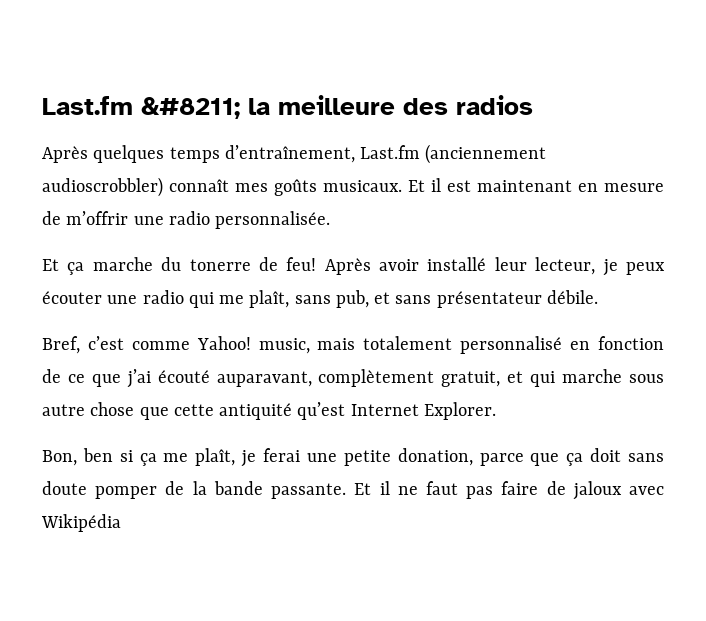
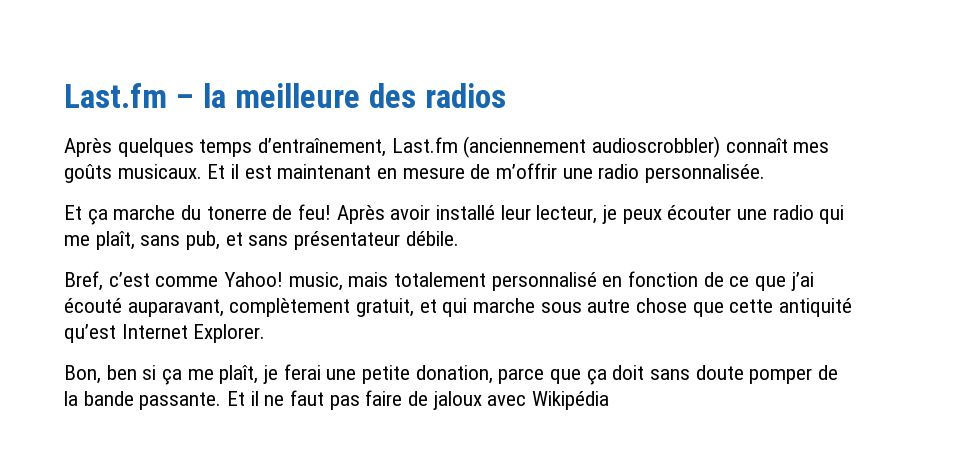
- Last.fm &#8211; la meilleure des radios
+ Last.fm – la meilleure des radios

